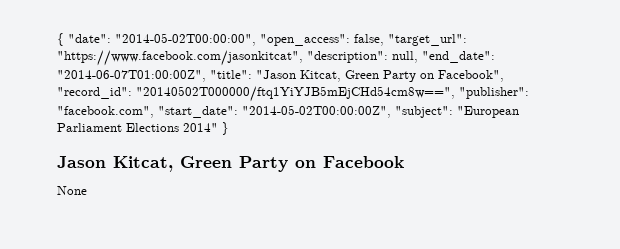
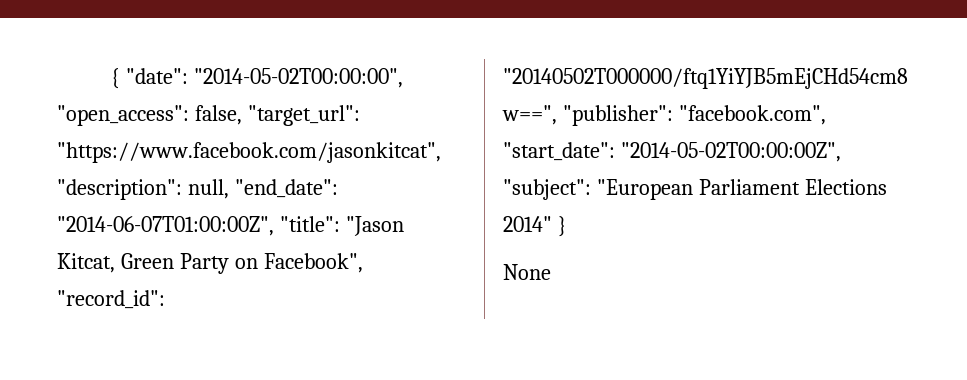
- Jason Kitcat, Green Party on Facebook

